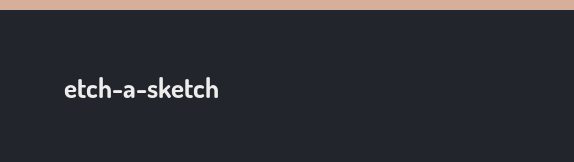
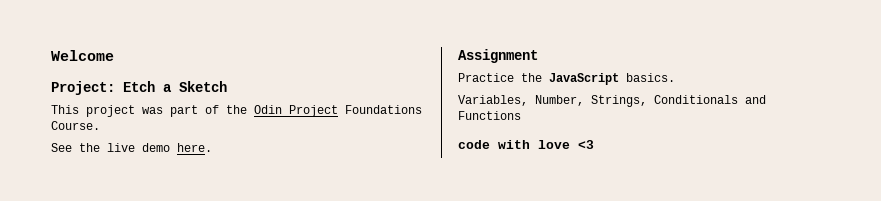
- etch-a-sketch
+ Welcome
+ Project: Etch a Sketch
+ This project was part of the Odin Project Foundations Course.
+ See the live demo here.
+ Assignment
+ Practice the JavaScript basics.
+ Variables, Number, Strings, Conditionals and Functions
+ code with love <3

